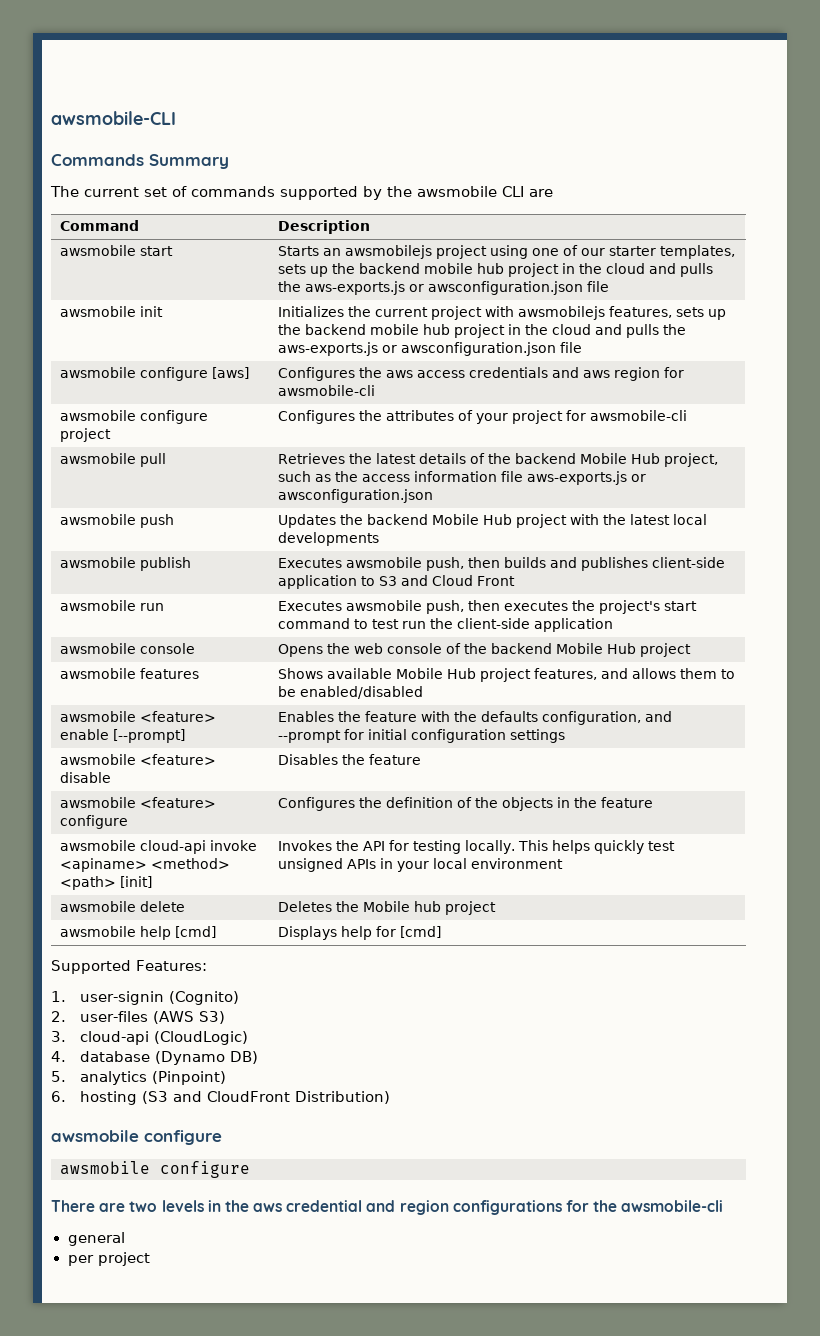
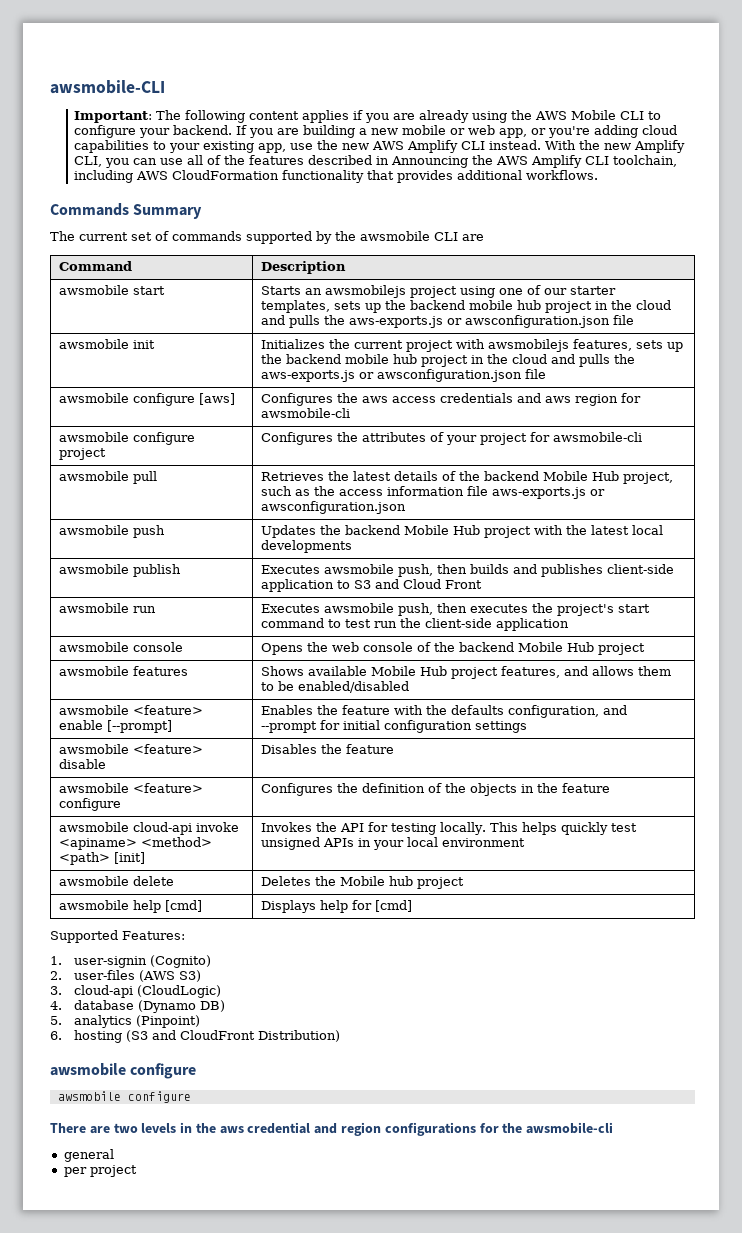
+ Important: The following content applies if you are already using the AWS Mobile CLI to configure your backend. If you are building a new mobile or web app, or you're adding cloud capabilities to your existing app, use the new AWS Amplify CLI instead. With the new Amplify CLI, you can use all of the features described in Announcing the AWS Amplify CLI toolchain, including AWS CloudFormation functionality that provides additional workflows.

